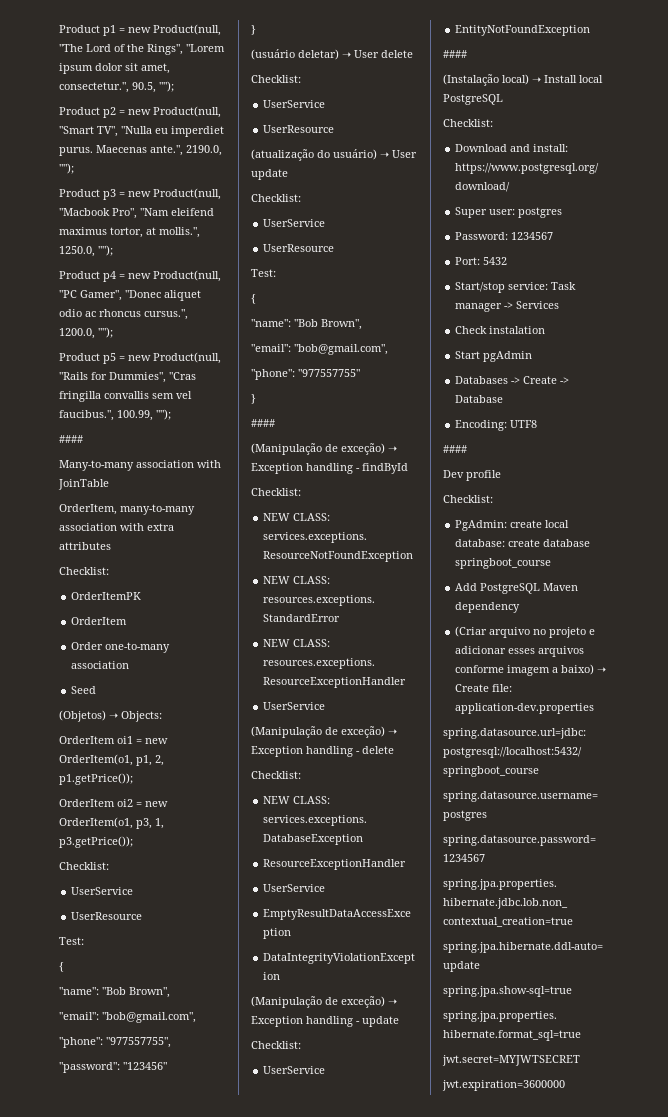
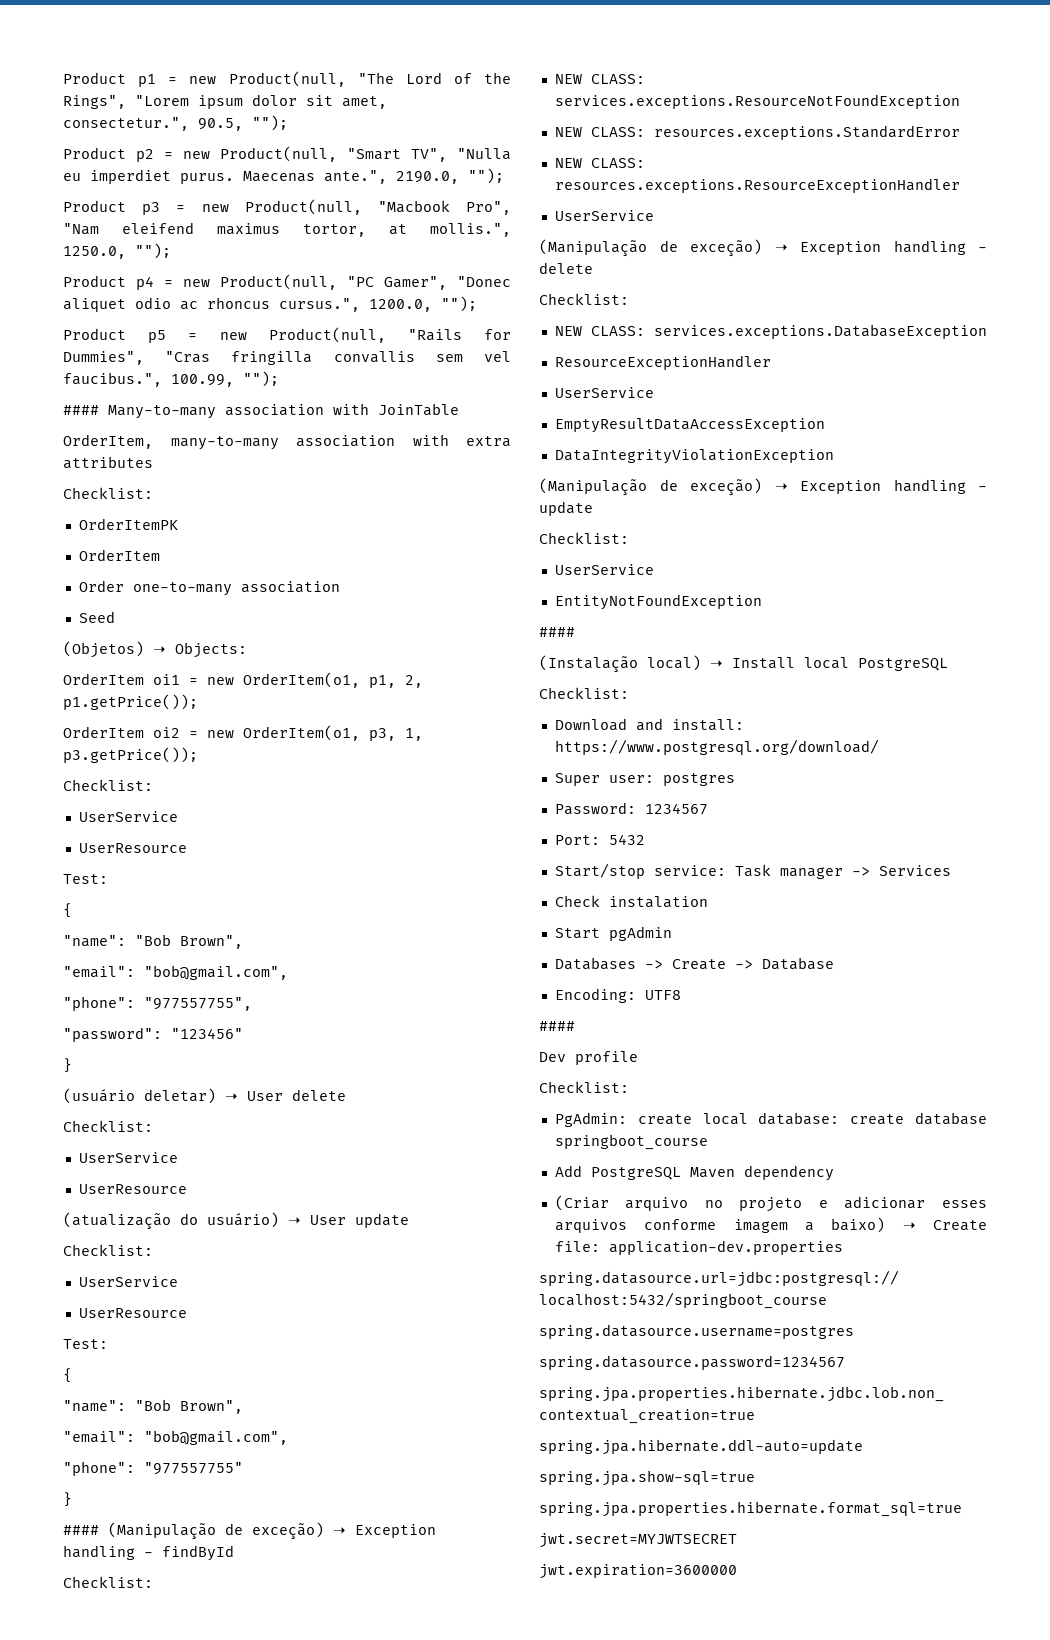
  Product p5 = new Product(null, "Rails for Dummies", "Cras fringilla convallis sem vel faucibus.", 100.99, "");
- ####
- Many-to-many association with JoinTable
+ #### Many-to-many association with JoinTable
  "phone": "977557755"
  }
- ####
- (Manipulação de exceção) ➝ Exception handling - findById
+ #### (Manipulação de exceção) ➝ Exception handling - findById

